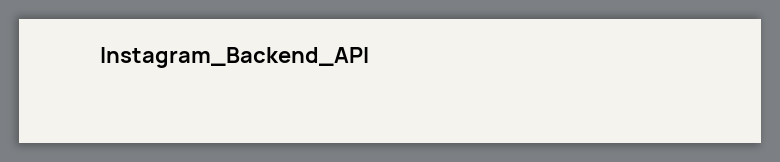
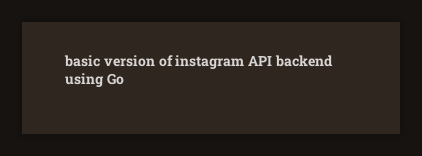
- Instagram_Backend_API
+ basic version of instagram API backend using Go

